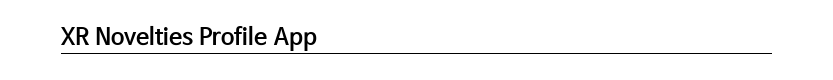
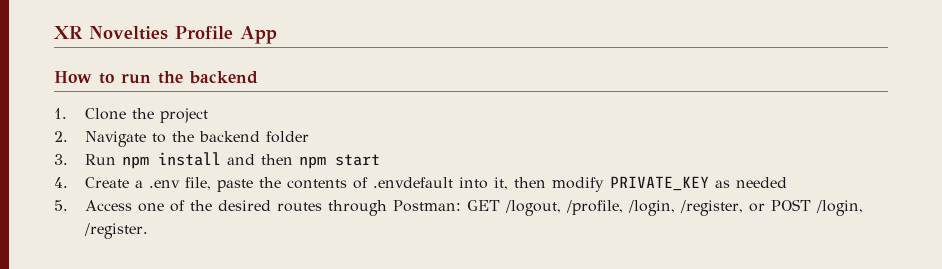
+ How to run the backend
+ 1. Clone the project
+ 2. Navigate to the backend folder
+ 3. Run npm install and then npm start
+ 4. Create a .env file, paste the contents of .envdefault into it, then modify PRIVATE_KEY as needed
+ 5. Access one of the desired routes through Postman: GET /logout, /profile, /login, /register, or POST /login, /register.

